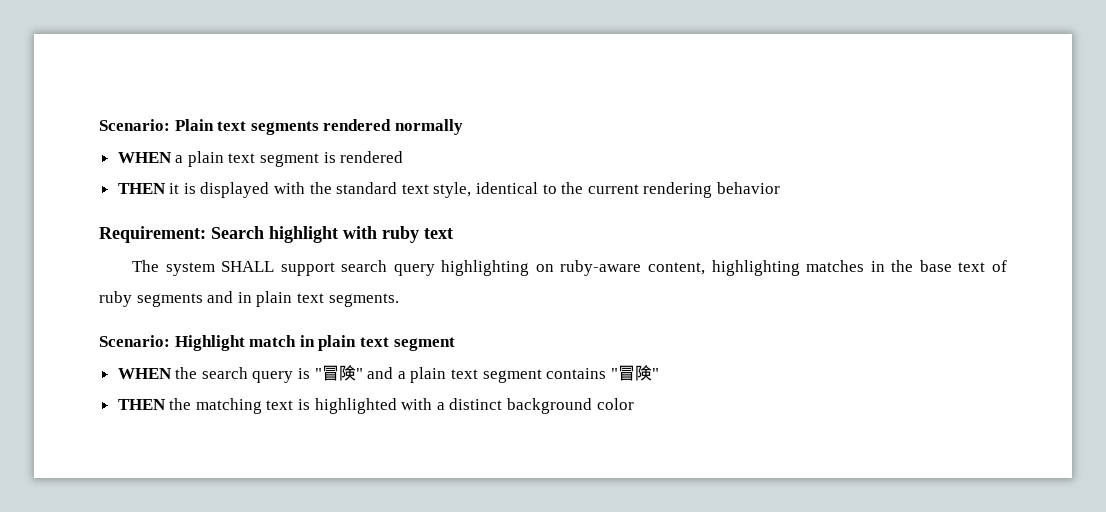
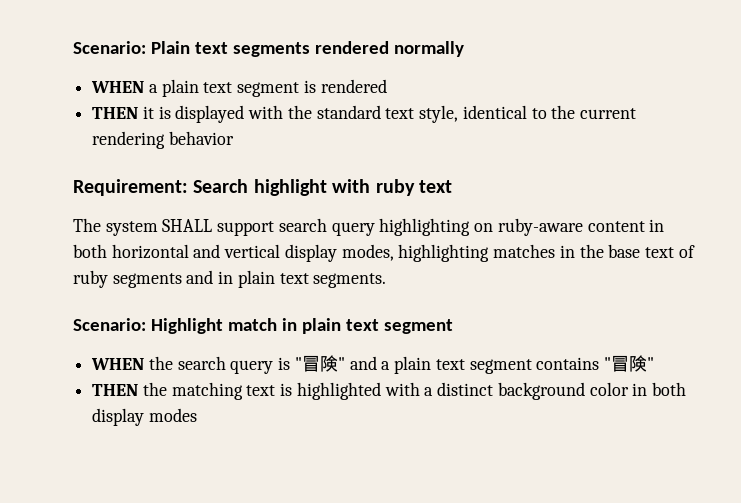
- The system SHALL support search query highlighting on ruby-aware content, highlighting matches in the base text of ruby segments and in plain text segments.
+ The system SHALL support search query highlighting on ruby-aware content in both horizontal and vertical display modes, highlighting matches in the base text of ruby segments and in plain text segments.
- THEN the matching text is highlighted with a distinct background color
+ THEN the matching text is highlighted with a distinct background color in both display modes

